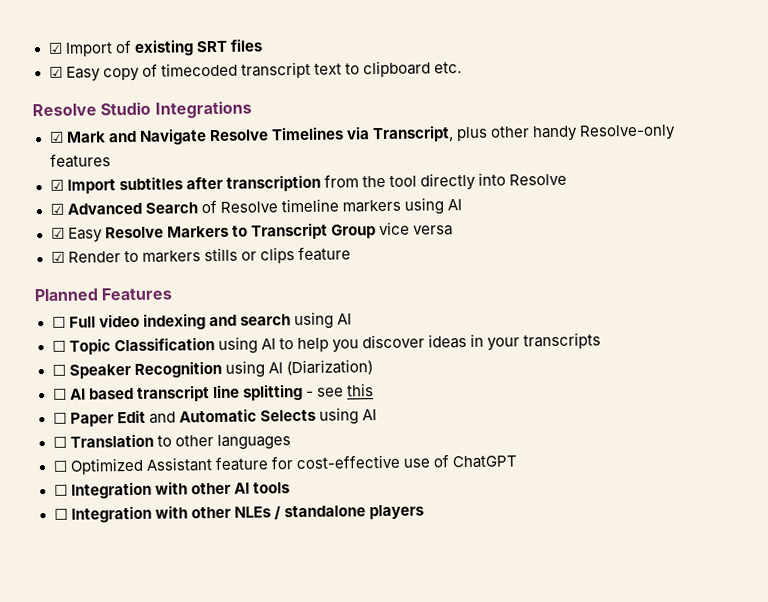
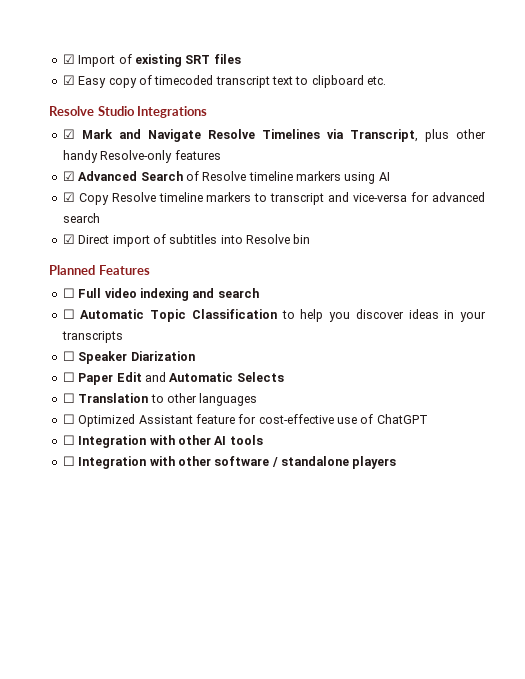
- ☑ Import subtitles after transcription from the tool directly into Resolve
- ☑ Easy Resolve Markers to Transcript Group vice versa
- ☑ Render to markers stills or clips feature
+ ☑ Copy Resolve timeline markers to transcript and vice-versa for advanced search
+ ☑ Direct import of subtitles into Resolve bin
- ☐ Full video indexing and search using AI
- ☐ Topic Classification using AI to help you discover ideas in your transcripts
+ ☐ Full video indexing and search
+ ☐ Automatic Topic Classification to help you discover ideas in your transcripts
- ☐ Speaker Recognition using AI (Diarization)
- ☐ AI based transcript line splitting - see this
+ ☐ Speaker Diarization
- ☐ Paper Edit and Automatic Selects using AI
+ ☐ Paper Edit and Automatic Selects
- ☐ Integration with other NLEs / standalone players
+ ☐ Integration with other software / standalone players

